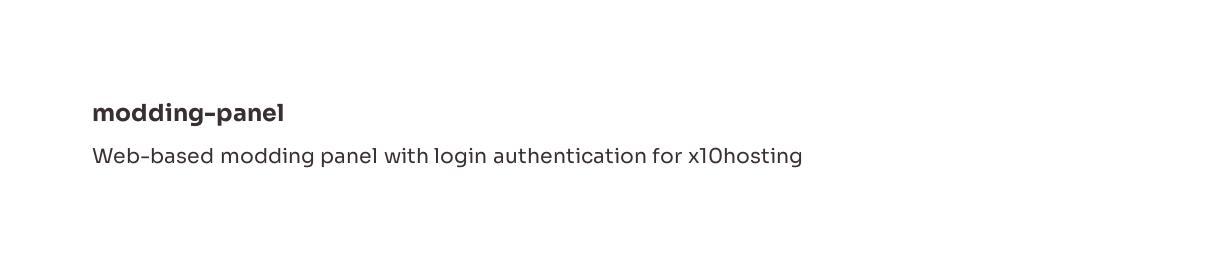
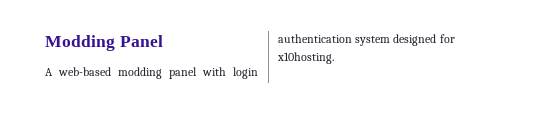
- modding-panel
- Web-based modding panel with login authentication for x10hosting
+ Modding Panel
+ A web-based modding panel with login authentication system designed for x10hosting.

